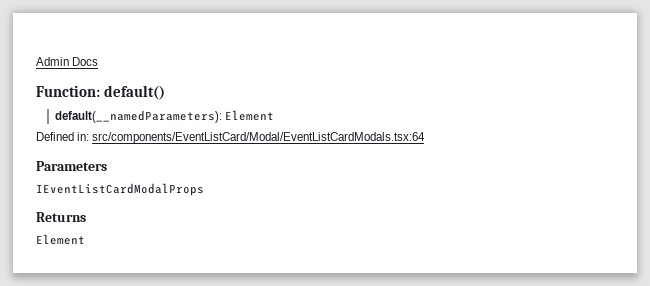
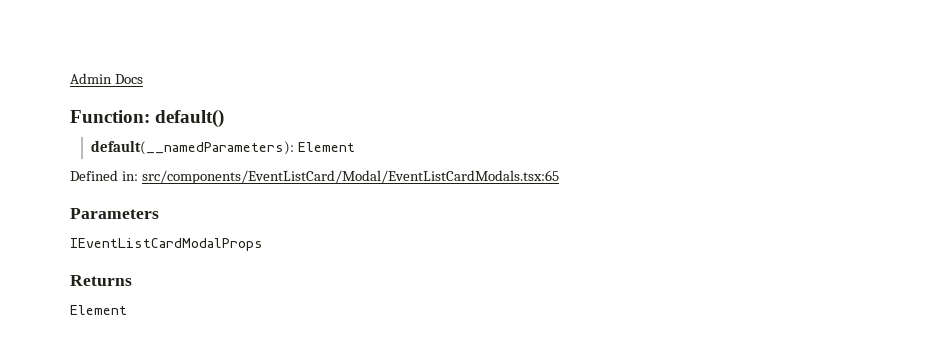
- Defined in: src/components/EventListCard/Modal/EventListCardModals.tsx:64
+ Defined in: src/components/EventListCard/Modal/EventListCardModals.tsx:65

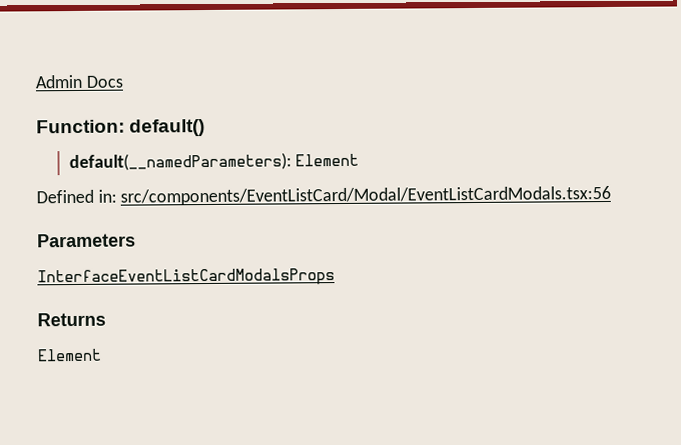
- Defined in: src/components/EventListCard/Modal/EventListCardModals.tsx:65
+ Defined in: src/components/EventListCard/Modal/EventListCardModals.tsx:56
- IEventListCardModalProps
+ InterfaceEventListCardModalsProps

